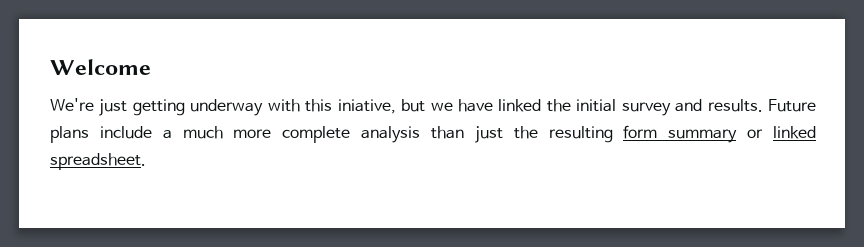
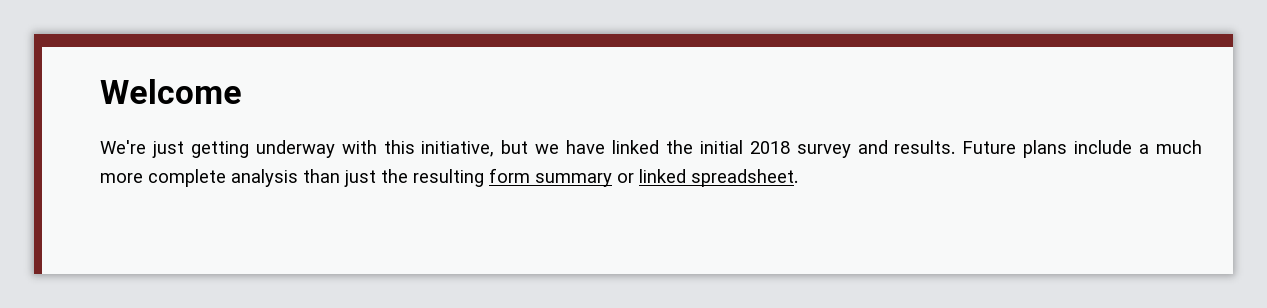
- We're just getting underway with this iniative, but we have linked the initial survey and results.
+ We're just getting underway with this initiative, but we have linked the initial 2018 survey and results.

